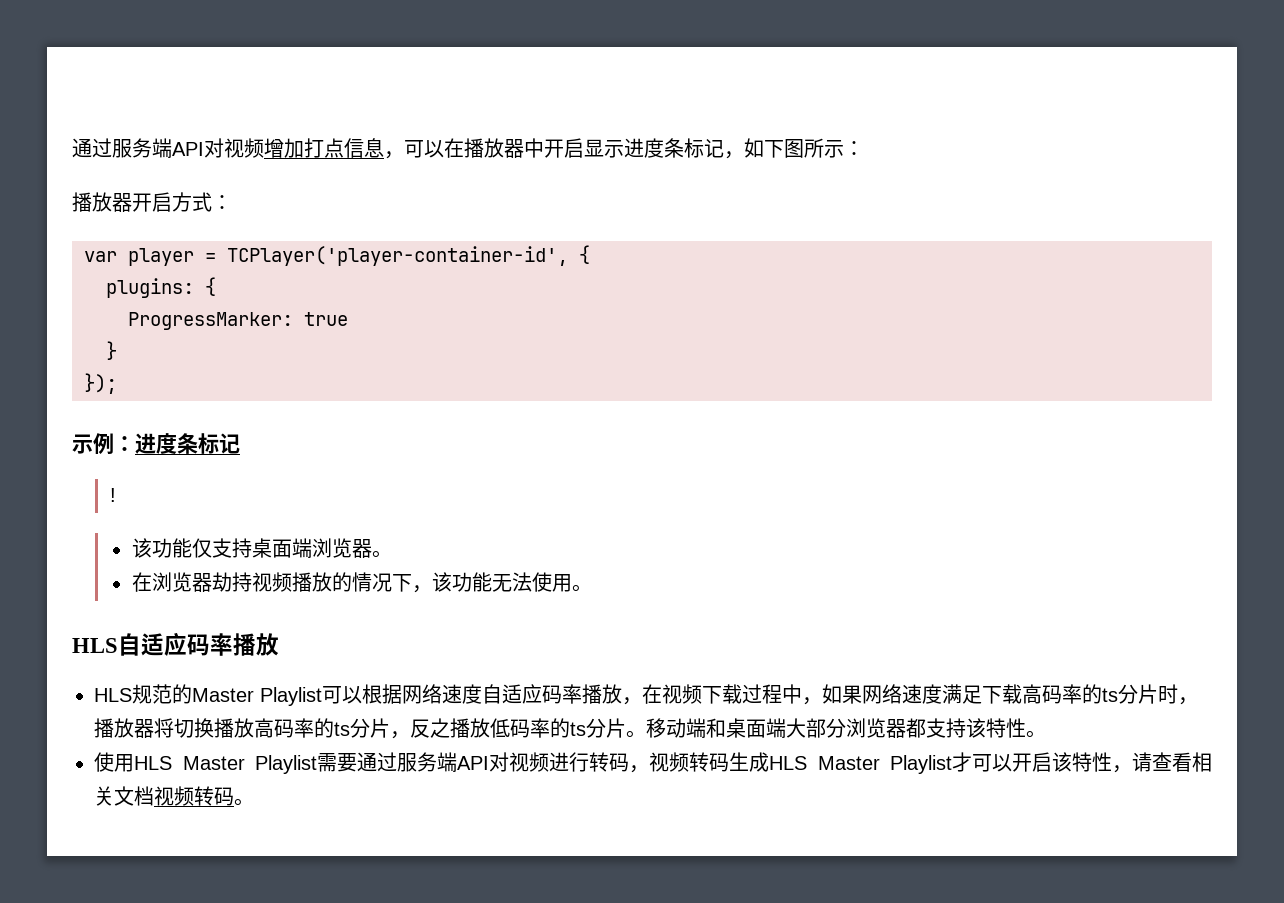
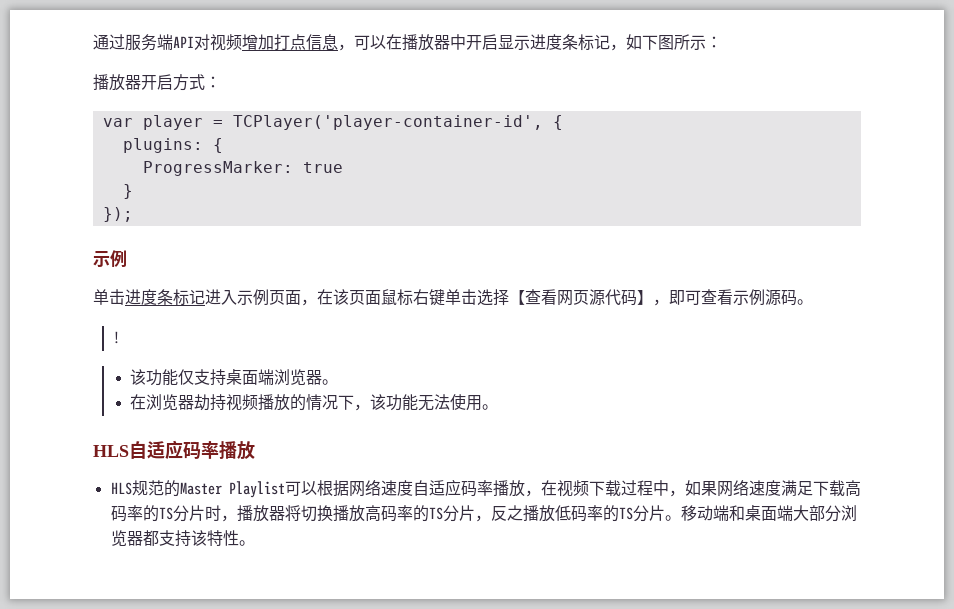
  });
- 示例：进度条标记
+ 示例
+ 单击进度条标记进入示例页面，在该页面鼠标右键单击选择【查看网页源代码】，即可查看示例源码。
- HLS规范的Master Playlist可以根据网络速度自适应码率播放，在视频下载过程中，如果网络速度满足下载高码率的ts分片时，播放器将切换播放高码率的ts分片，反之播放低码率的ts分片。
+ HLS规范的Master Playlist可以根据网络速度自适应码率播放，在视频下载过程中，如果网络速度满足下载高码率的TS分片时，播放器将切换播放高码率的TS分片，反之播放低码率的TS分片。
- 使用HLS Master Playlist需要通过服务端API对视频进行转码，视频转码生成HLS Master Playlist才可以开启该特性，请查看相关文档视频转码。

